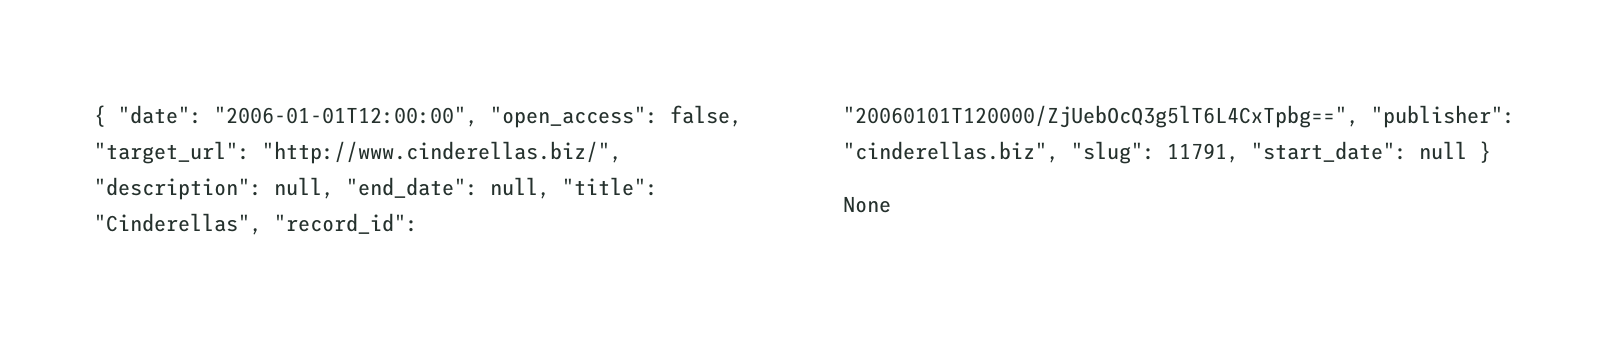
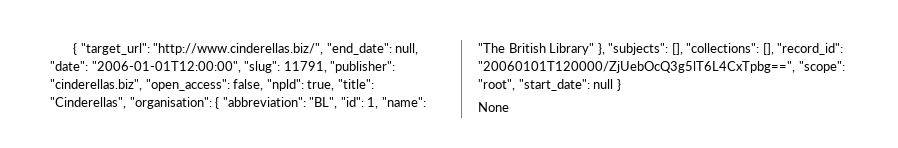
- { "date": "2006-01-01T12:00:00", "open_access": false, "target_url": "http://www.cinderellas.biz/", "description": null, "end_date": null, "title": "Cinderellas", "record_id": "20060101T120000/ZjUebOcQ3g5lT6L4CxTpbg==", "publisher": "cinderellas.biz", "slug": 11791, "start_date": null }
+ { "target_url": "http://www.cinderellas.biz/", "end_date": null, "date": "2006-01-01T12:00:00", "slug": 11791, "publisher": "cinderellas.biz", "open_access": false, "npld": true, "title": "Cinderellas", "organisation": { "abbreviation": "BL", "id": 1, "name": "The British Library" }, "subjects": [], "collections": [], "record_id": "20060101T120000/ZjUebOcQ3g5lT6L4CxTpbg==", "scope": "root", "start_date": null }

